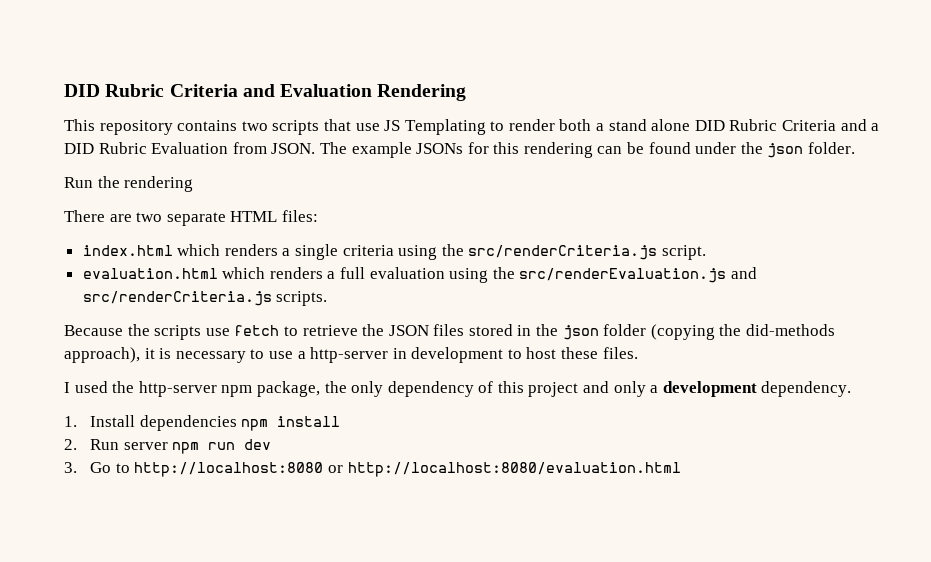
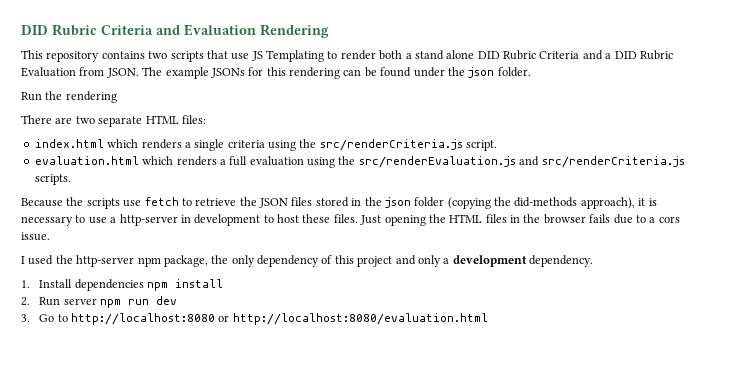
+ Just opening the HTML files in the browser fails due to a cors issue.

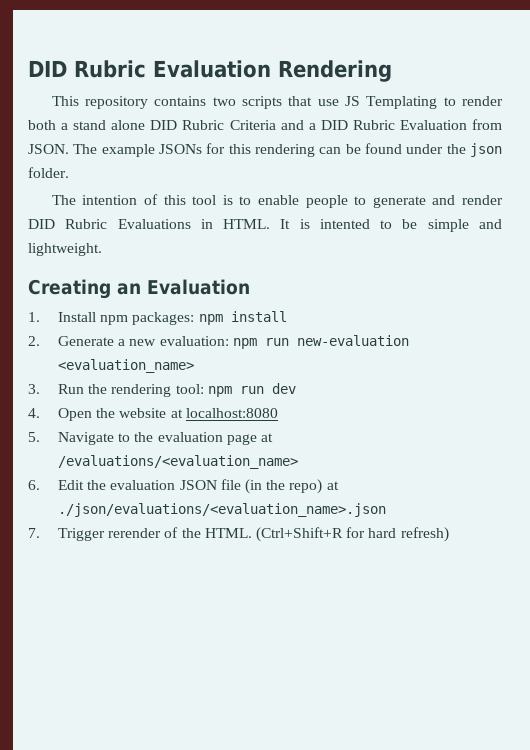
- DID Rubric Criteria and Evaluation Rendering
+ DID Rubric Evaluation Rendering
- Run the rendering
- There are two separate HTML files:
- index.html which renders a single criteria using the src/renderCriteria.js script.
- evaluation.html which renders a full evaluation using the src/renderEvaluation.js and src/renderCriteria.js scripts.
- Because the scripts use fetch to retrieve the JSON files stored in the json folder (copying the did-methods approach), it is necessary to use a http-server in development to host these files. Just opening the HTML files in the browser fails due to a cors issue.
- I used the http-server npm package, the only dependency of this project and only a development dependency.
+ The intention of this tool is to enable people to generate and render DID Rubric Evaluations in HTML. It is intented to be simple and lightweight.
+ Creating an Evaluation
- 1. Install dependencies npm install
+ 1. Install npm packages: npm install
- 2. Run server npm run dev
- 3. Go to http://localhost:8080 or http://localhost:8080/evaluation.html
+ 2. Generate a new evaluation: npm run new-evaluation <evaluation_name>
+ 3. Run the rendering tool: npm run dev
+ 4. Open the website at localhost:8080
+ 5. Navigate to the evaluation page at /evaluations/<evaluation_name>
+ 6. Edit the evaluation JSON file (in the repo) at ./json/evaluations/<evaluation_name>.json
+ 7. Trigger rerender of the HTML. (Ctrl+Shift+R for hard refresh)

